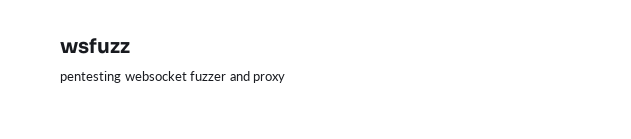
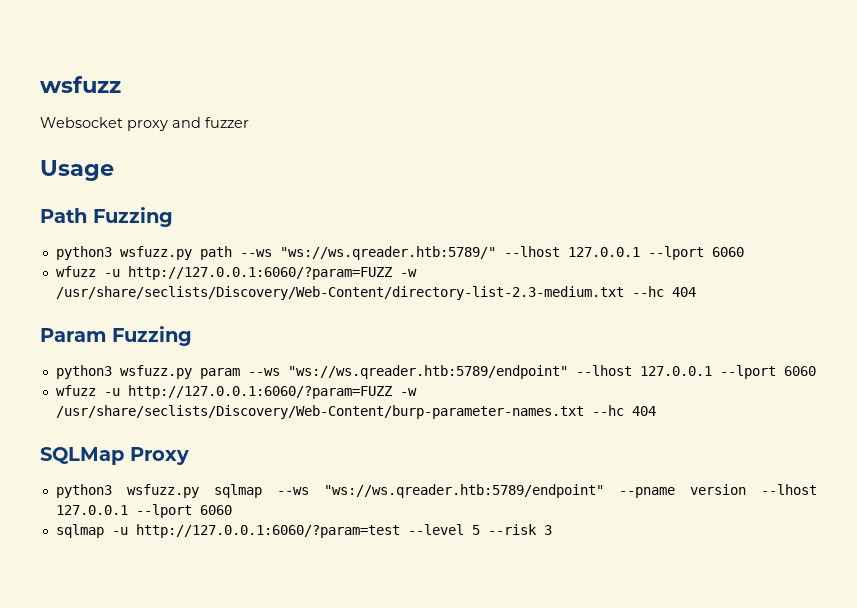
- pentesting websocket fuzzer and proxy
+ Websocket proxy and fuzzer
+ Usage
+ Path Fuzzing
+ python3 wsfuzz.py path --ws "ws://ws.qreader.htb:5789/" --lhost 127.0.0.1 --lport 6060
+ wfuzz -u http://127.0.0.1:6060/?param=FUZZ -w /usr/share/seclists/Discovery/Web-Content/directory-list-2.3-medium.txt --hc 404
+ Param Fuzzing
+ python3 wsfuzz.py param --ws "ws://ws.qreader.htb:5789/endpoint" --lhost 127.0.0.1 --lport 6060
+ wfuzz -u http://127.0.0.1:6060/?param=FUZZ -w /usr/share/seclists/Discovery/Web-Content/burp-parameter-names.txt --hc 404
+ SQLMap Proxy
+ python3 wsfuzz.py sqlmap --ws "ws://ws.qreader.htb:5789/endpoint" --pname version --lhost 127.0.0.1 --lport 6060
+ sqlmap -u http://127.0.0.1:6060/?param=test --level 5 --risk 3

